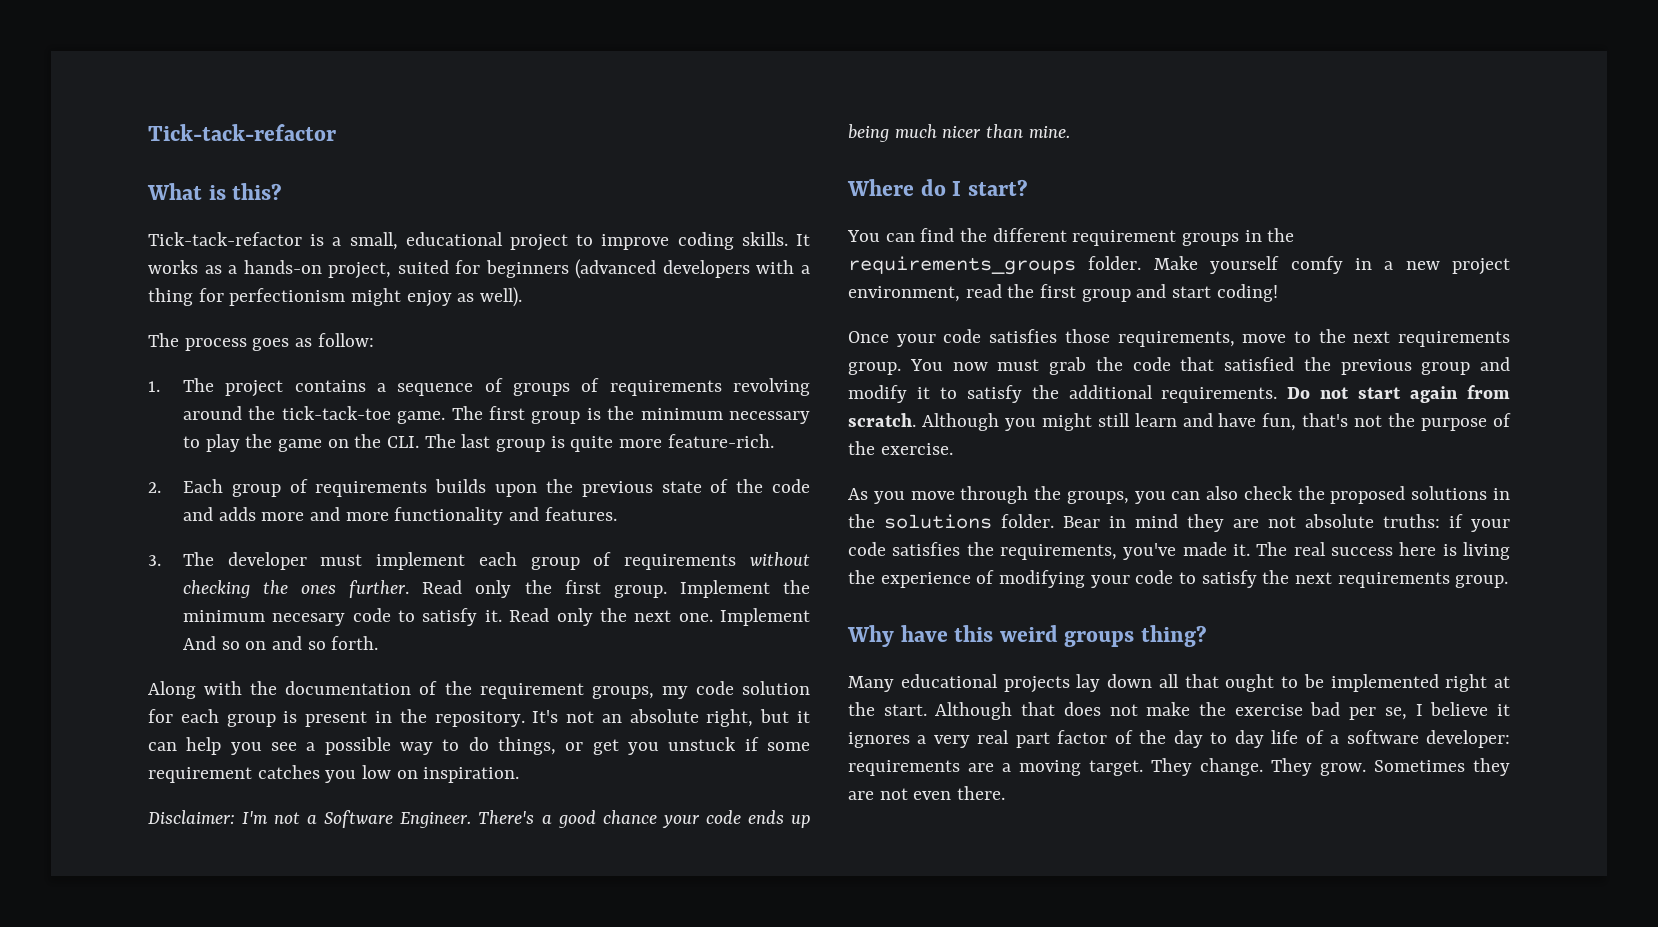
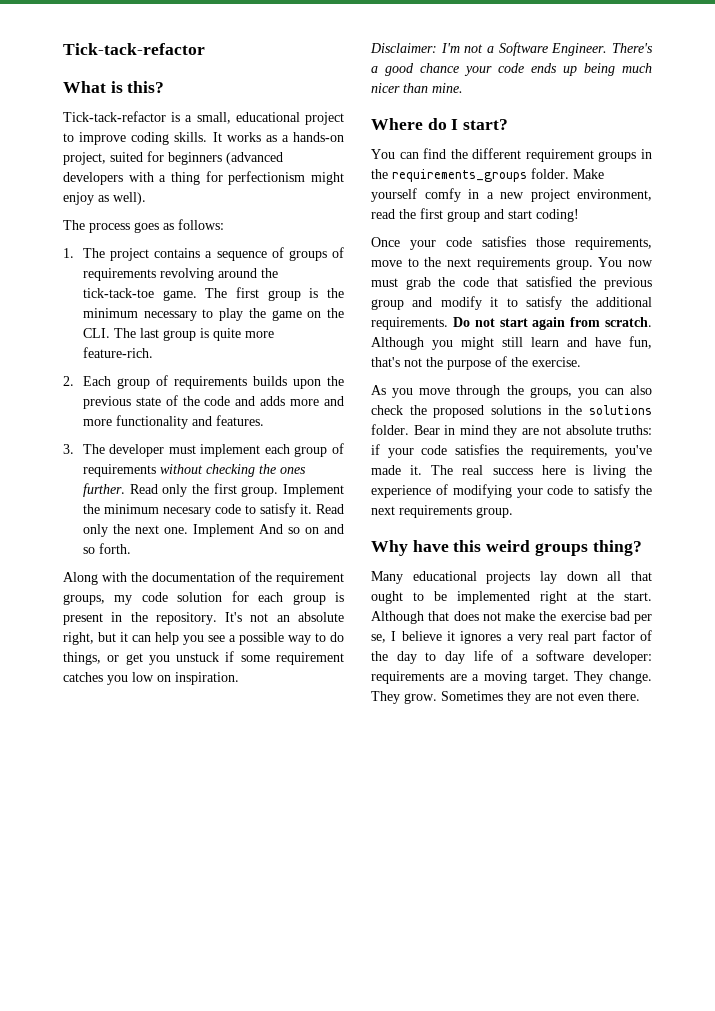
- The process goes as follow:
+ The process goes as follows:

